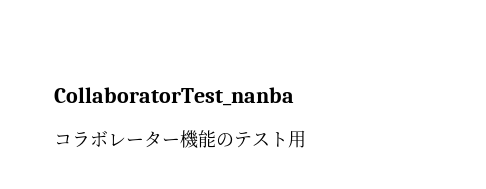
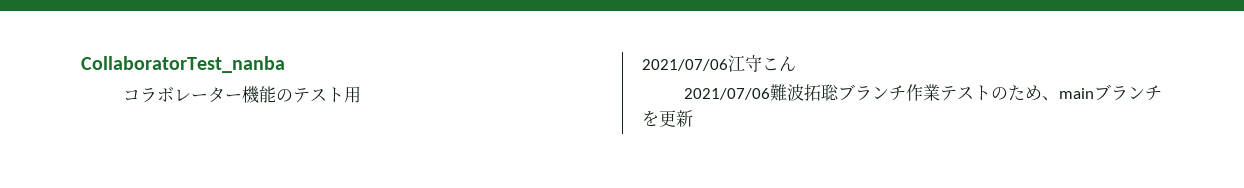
+ 2021/07/06江守こん
+ 2021/07/06難波拓聡ブランチ作業テストのため、mainブランチを更新

